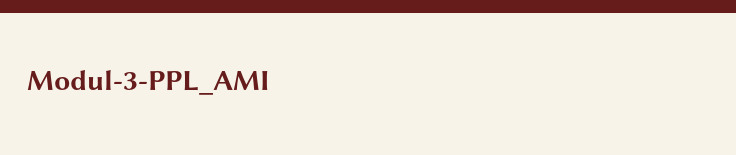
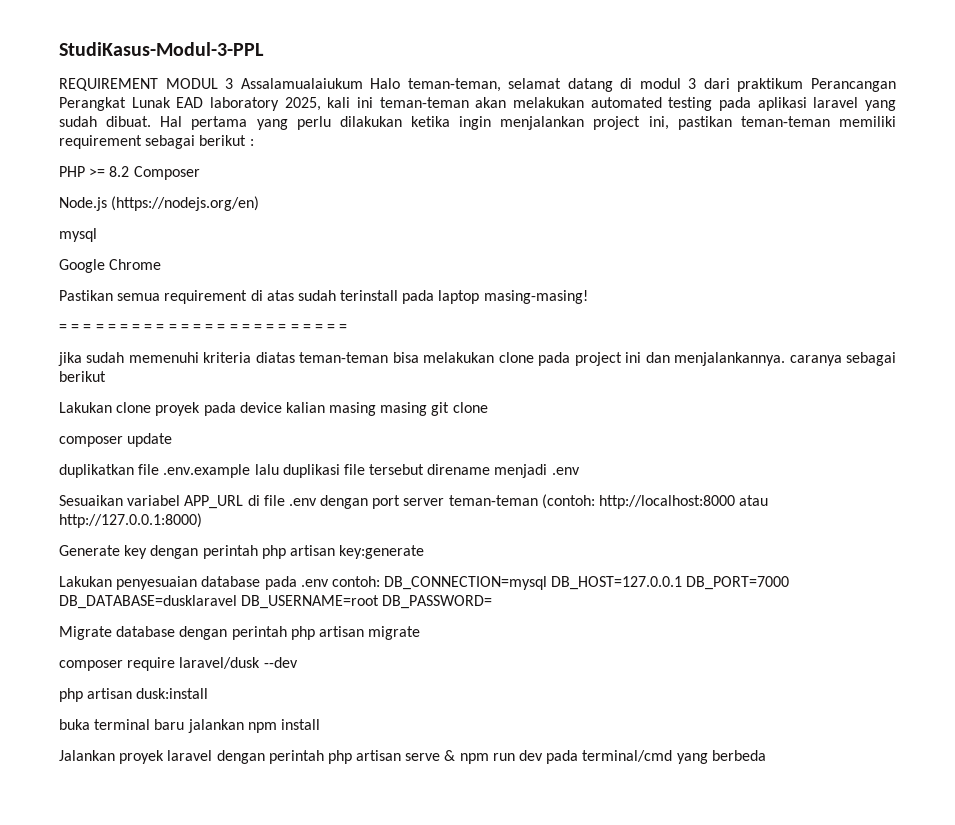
- Modul-3-PPL_AMI
+ StudiKasus-Modul-3-PPL
+ REQUIREMENT MODUL 3 Assalamualaiukum Halo teman-teman, selamat datang di modul 3 dari praktikum Perancangan Perangkat Lunak EAD laboratory 2025, kali ini teman-teman akan melakukan automated testing pada aplikasi laravel yang sudah dibuat. Hal pertama yang perlu dilakukan ketika ingin menjalankan project ini, pastikan teman-teman memiliki requirement sebagai berikut :
+ PHP >= 8.2 Composer
+ Node.js (https://nodejs.org/en)
+ mysql
+ Google Chrome
+ Pastikan semua requirement di atas sudah terinstall pada laptop masing-masing!
+ = = = = = = = = = = = = = = = = = = = = = = = =
+ jika sudah memenuhi kriteria diatas teman-teman bisa melakukan clone pada project ini dan menjalankannya. caranya sebagai berikut
+ Lakukan clone proyek pada device kalian masing masing git clone
+ composer update
+ duplikatkan file .env.example lalu duplikasi file tersebut direname menjadi .env
+ Sesuaikan variabel APP_URL di file .env dengan port server teman-teman (contoh: http://localhost:8000 atau http://127.0.0.1:8000)
+ Generate key dengan perintah php artisan key:generate
+ Lakukan penyesuaian database pada .env contoh: DB_CONNECTION=mysql DB_HOST=127.0.0.1 DB_PORT=7000 DB_DATABASE=dusklaravel DB_USERNAME=root DB_PASSWORD=
+ Migrate database dengan perintah php artisan migrate
+ composer require laravel/dusk --dev
+ php artisan dusk:install
+ buka terminal baru jalankan npm install
+ Jalankan proyek laravel dengan perintah php artisan serve & npm run dev pada terminal/cmd yang berbeda

